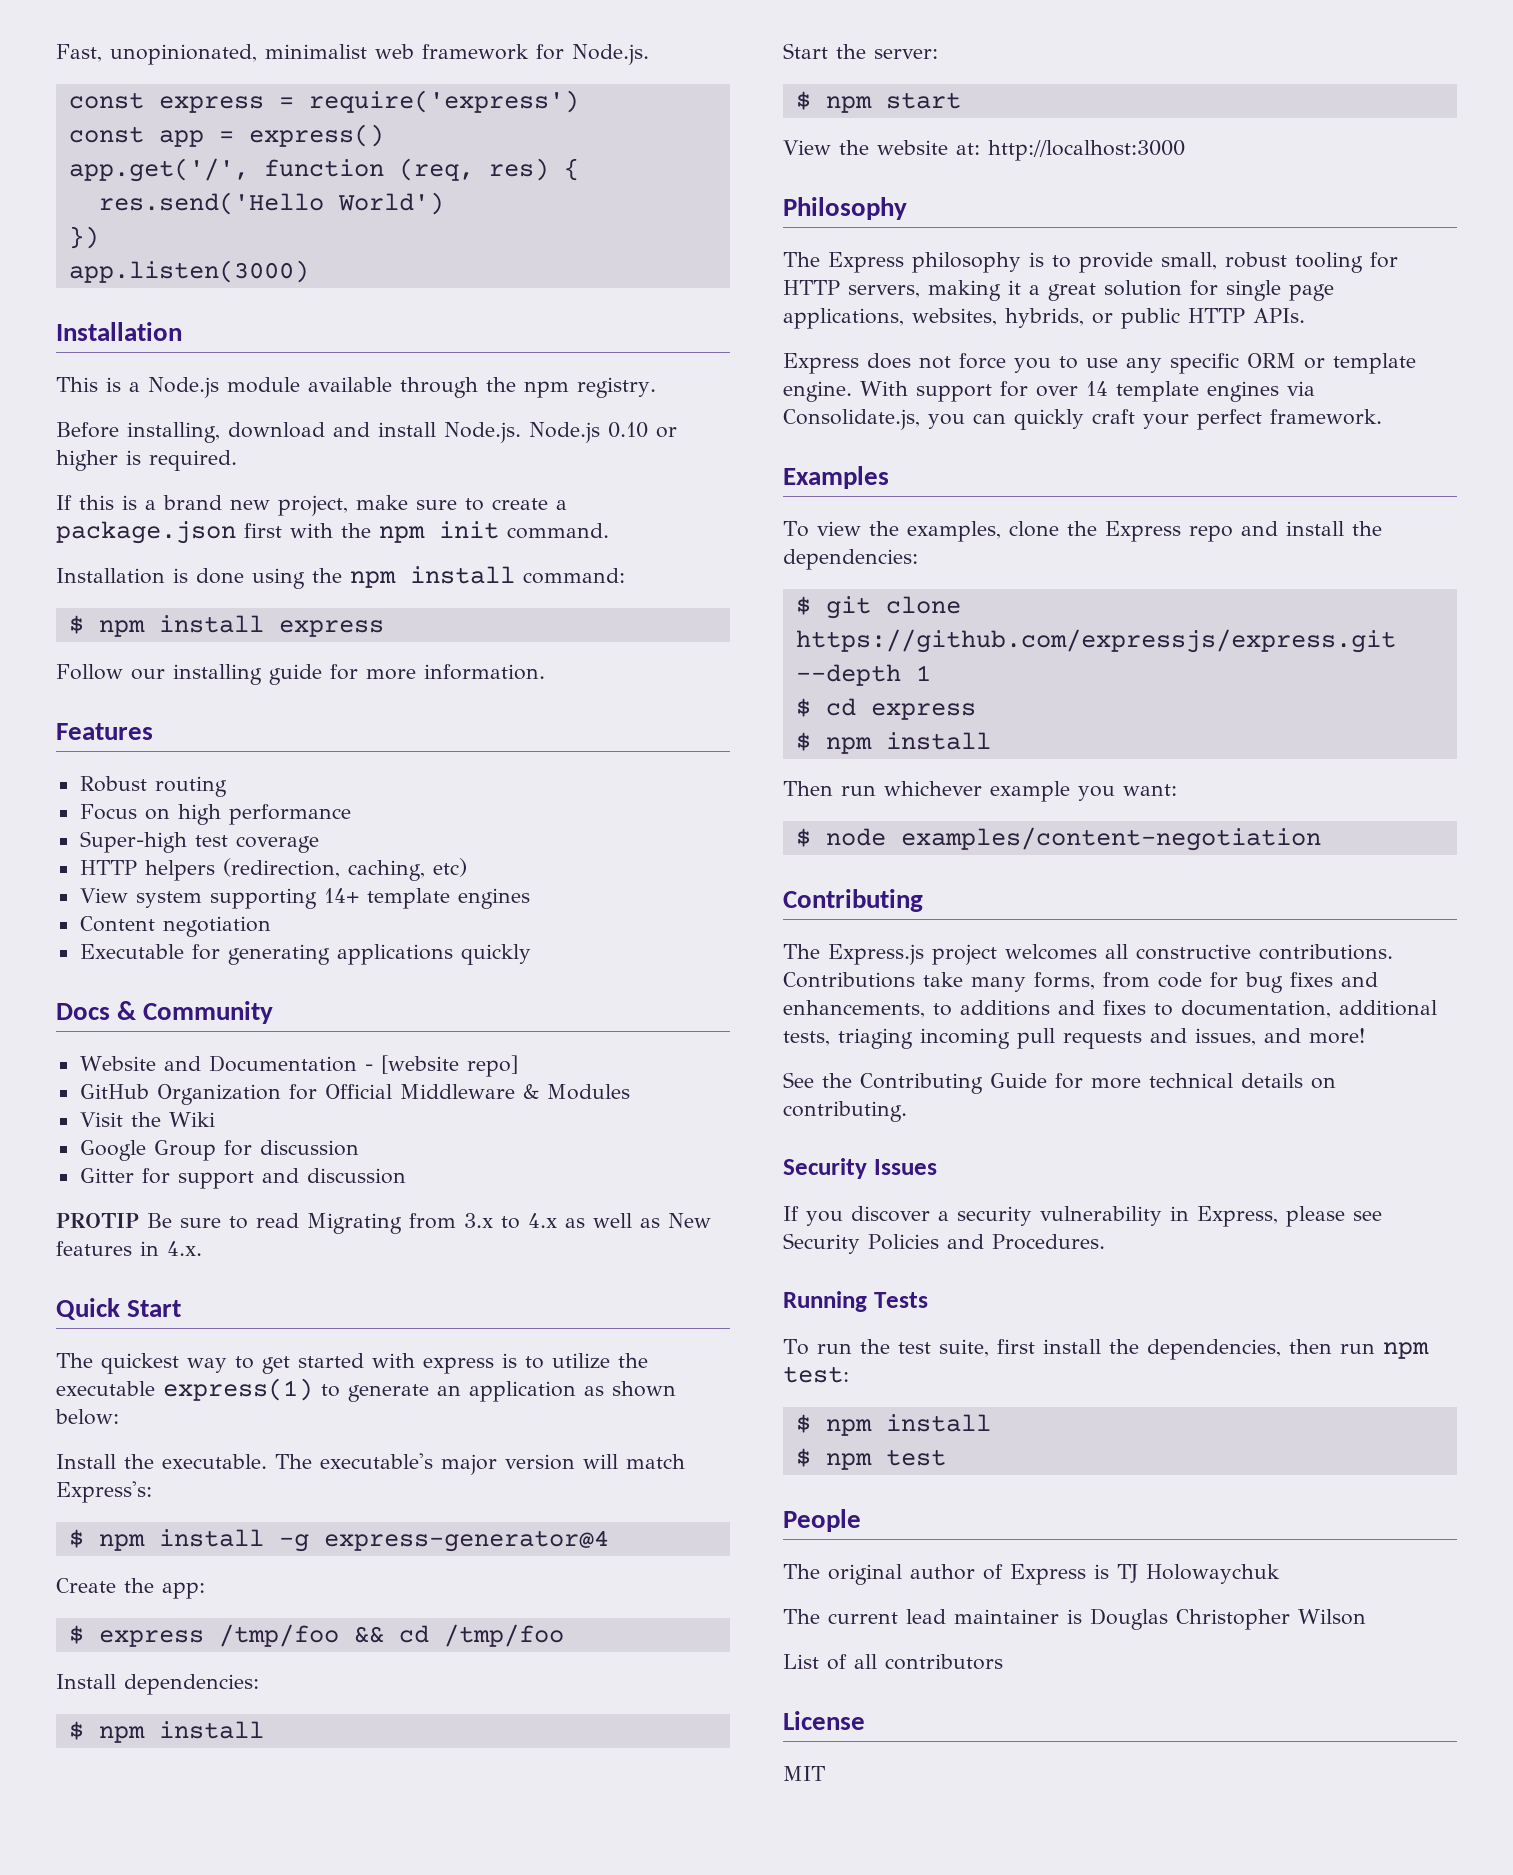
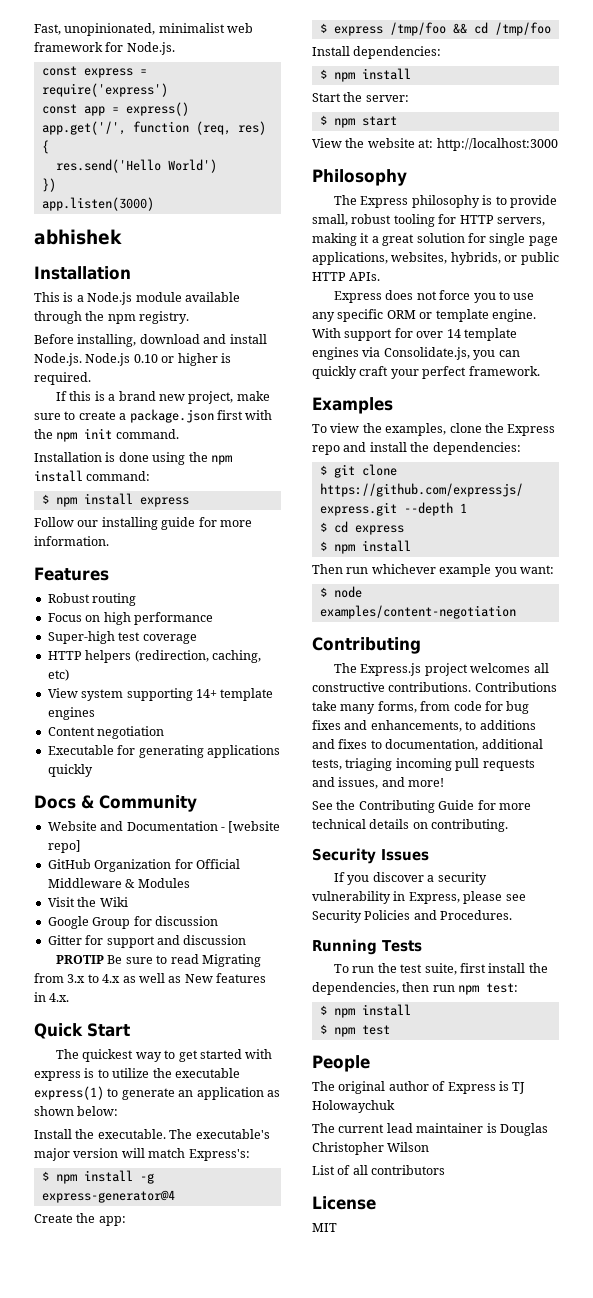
+ abhishek

